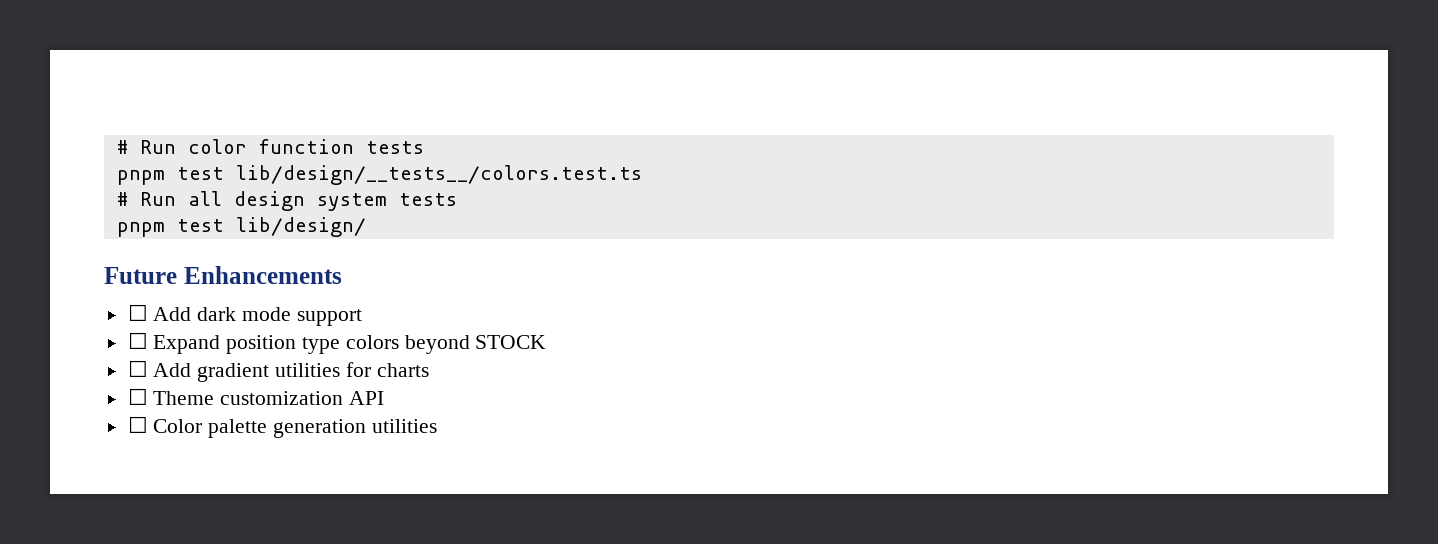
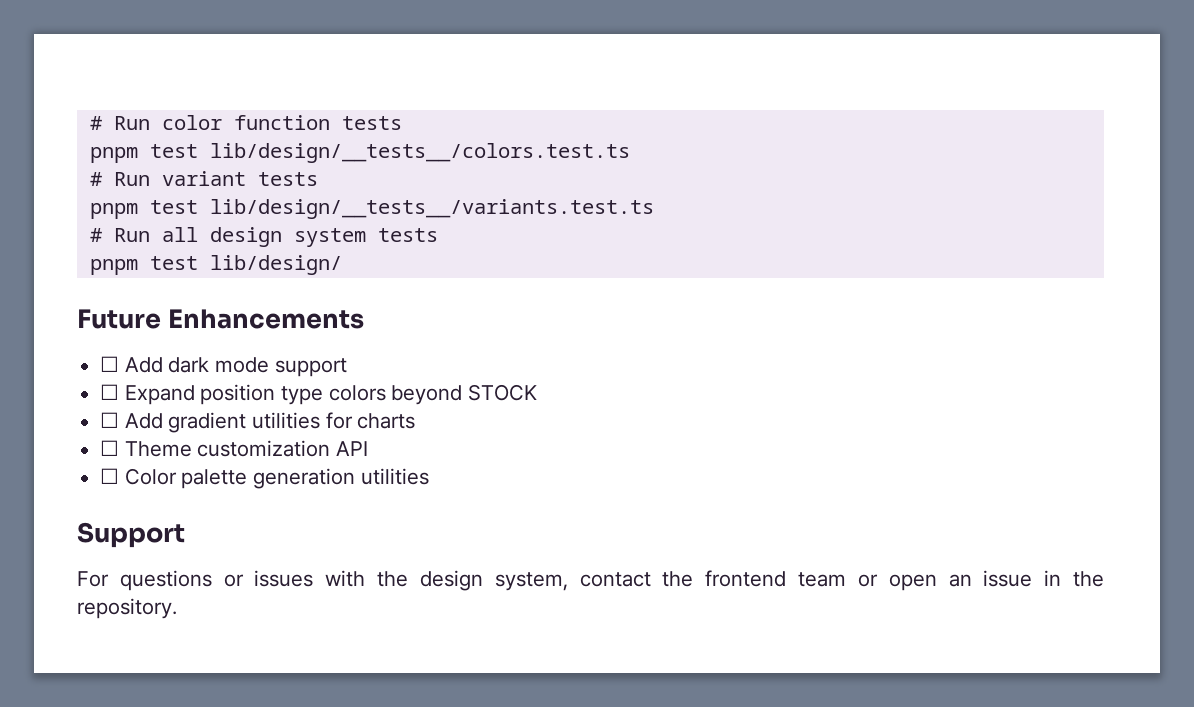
+ # Run variant tests
+ pnpm test lib/design/__tests__/variants.test.ts
+ Support
+ For questions or issues with the design system, contact the frontend team or open an issue in the repository.

